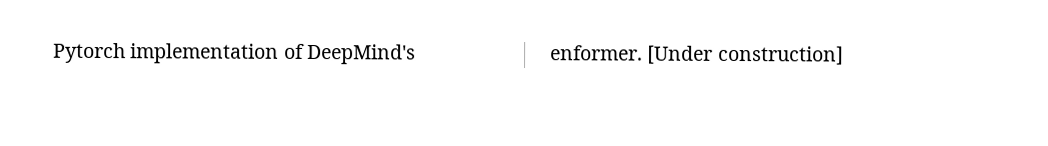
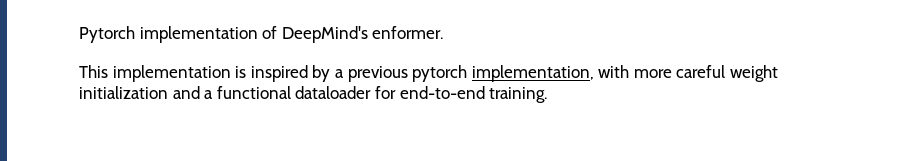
- Pytorch implementation of DeepMind's enformer. [Under construction]
+ Pytorch implementation of DeepMind's enformer.
+ This implementation is inspired by a previous pytorch implementation, with more careful weight initialization and a functional dataloader for end-to-end training.

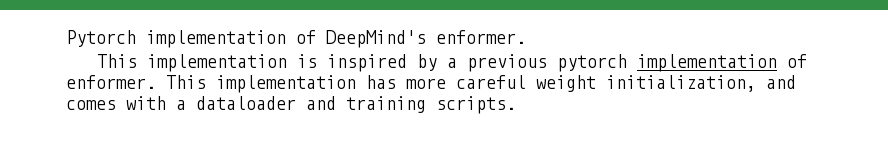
- This implementation is inspired by a previous pytorch implementation, with more careful weight initialization and a functional dataloader for end-to-end training.
+ This implementation is inspired by a previous pytorch implementation of enformer. This implementation has more careful weight initialization, and comes with a dataloader and training scripts.

